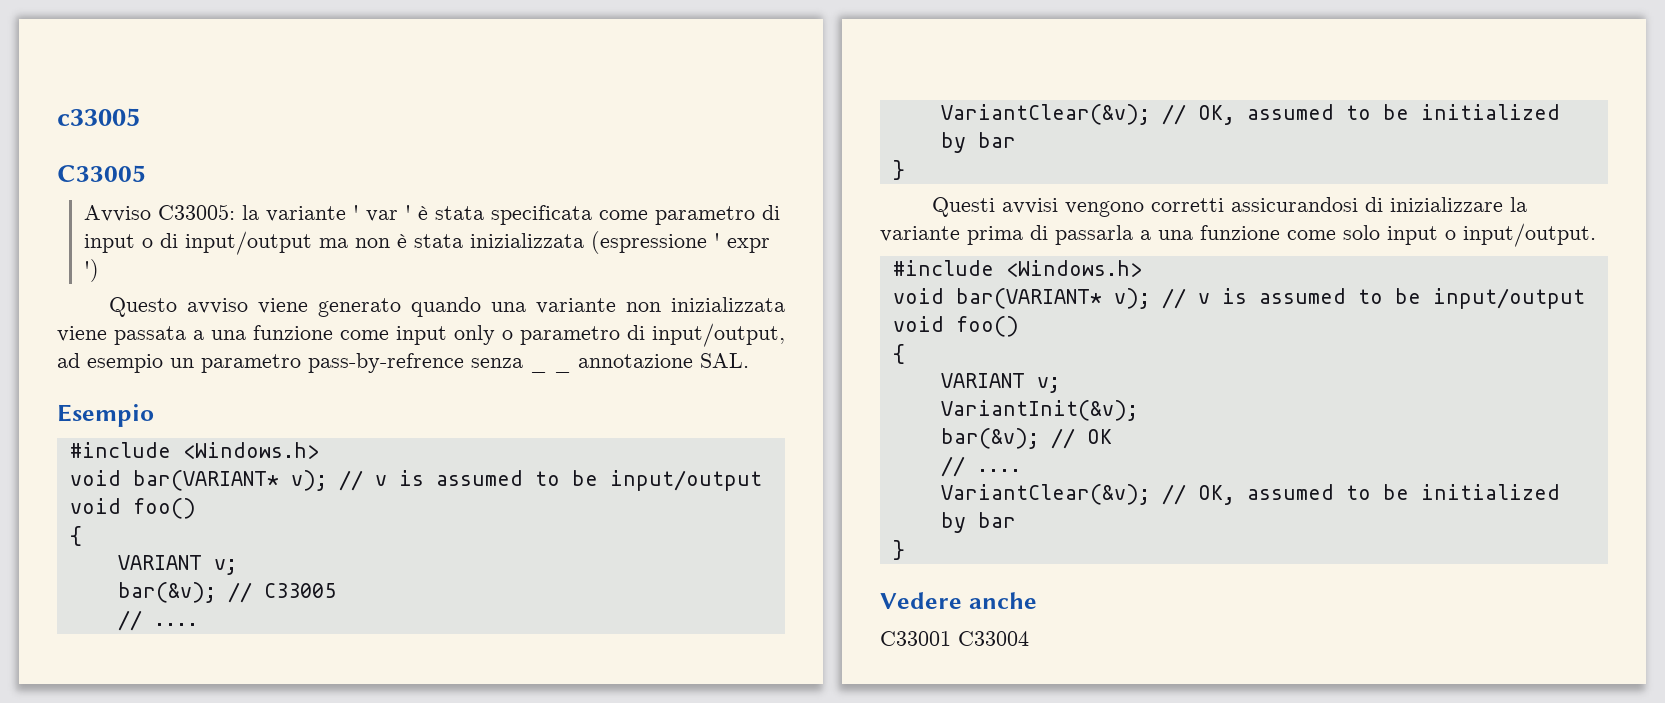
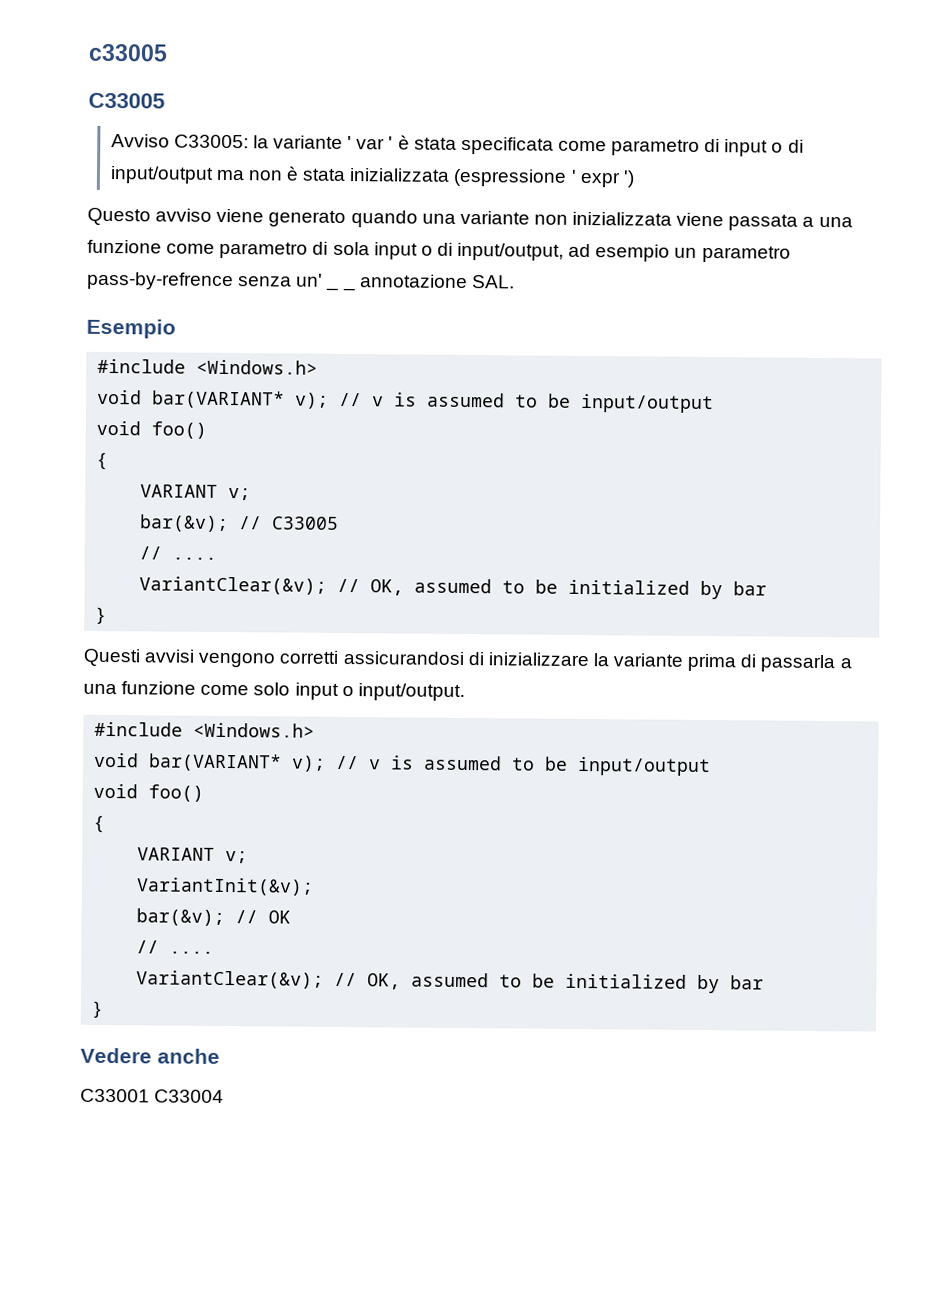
- Questo avviso viene generato quando una variante non inizializzata viene passata a una funzione come input only o parametro di input/output, ad esempio un parametro pass-by-refrence senza _ _ annotazione SAL.
+ Questo avviso viene generato quando una variante non inizializzata viene passata a una funzione come parametro di sola input o di input/output, ad esempio un parametro pass-by-refrence senza un' _ _ annotazione SAL.

